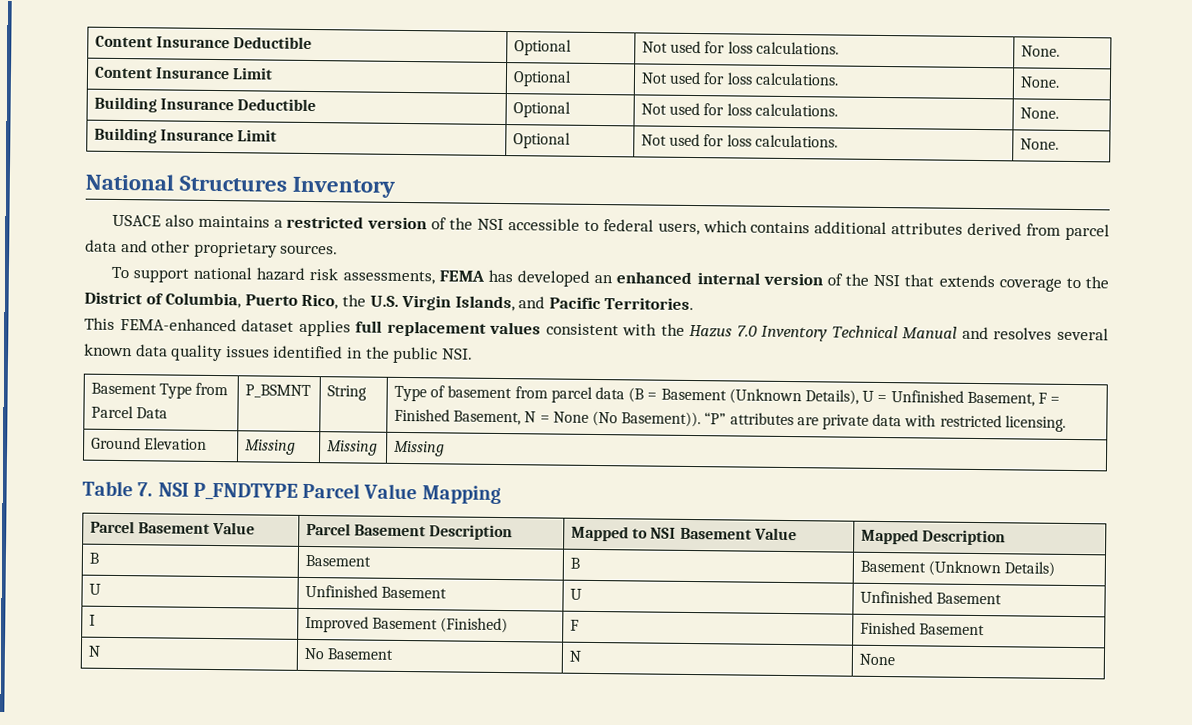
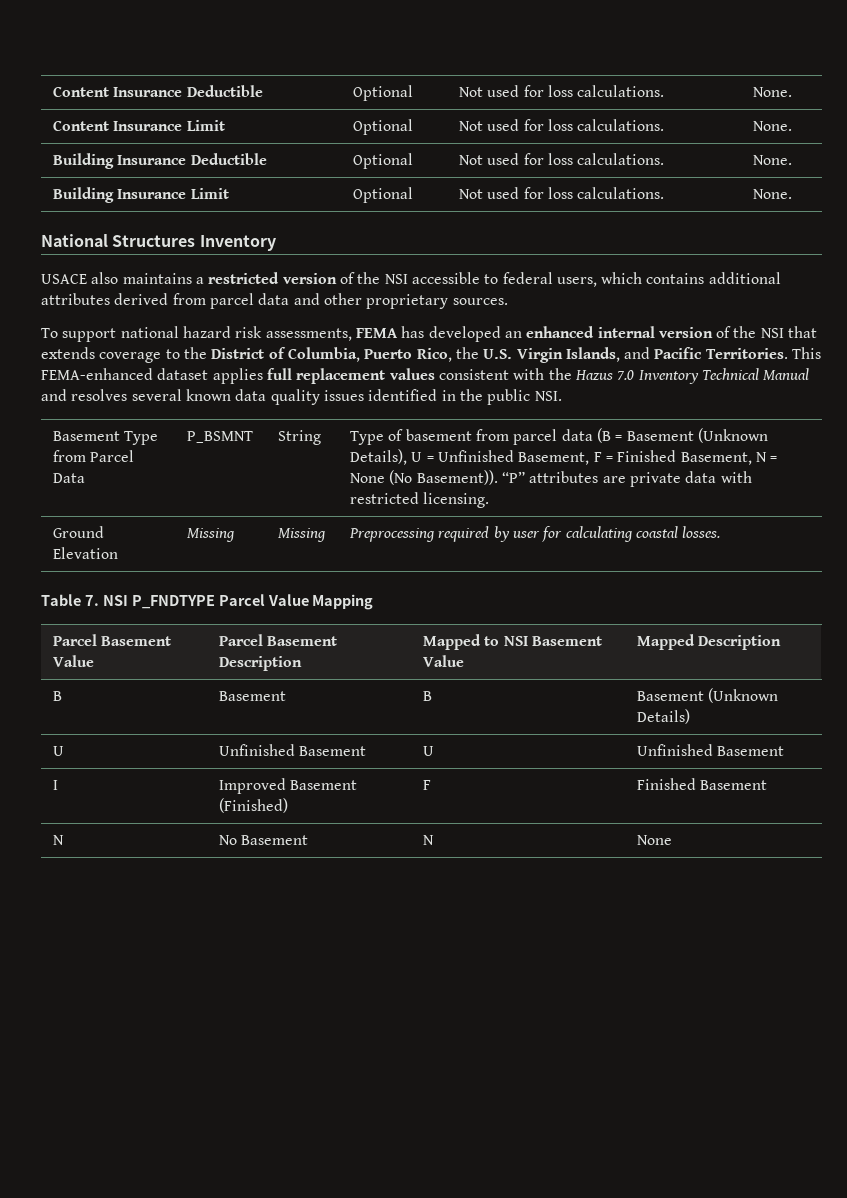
- To support national hazard risk assessments, FEMA has developed an enhanced internal version of the NSI that extends coverage to the District of Columbia, Puerto Rico, the U.S. Virgin Islands, and Pacific Territories.
- This FEMA-enhanced dataset applies full replacement values consistent with the Hazus 7.0 Inventory Technical Manual and resolves several known data quality issues identified in the public NSI.
+ To support national hazard risk assessments, FEMA has developed an enhanced internal version of the NSI that extends coverage to the District of Columbia, Puerto Rico, the U.S. Virgin Islands, and Pacific Territories. This FEMA-enhanced dataset applies full replacement values consistent with the Hazus 7.0 Inventory Technical Manual and resolves several known data quality issues identified in the public NSI.
- Ground Elevation | Missing | Missing | Missing
+ Ground Elevation | Missing | Missing | Preprocessing required by user for calculating coastal losses.

